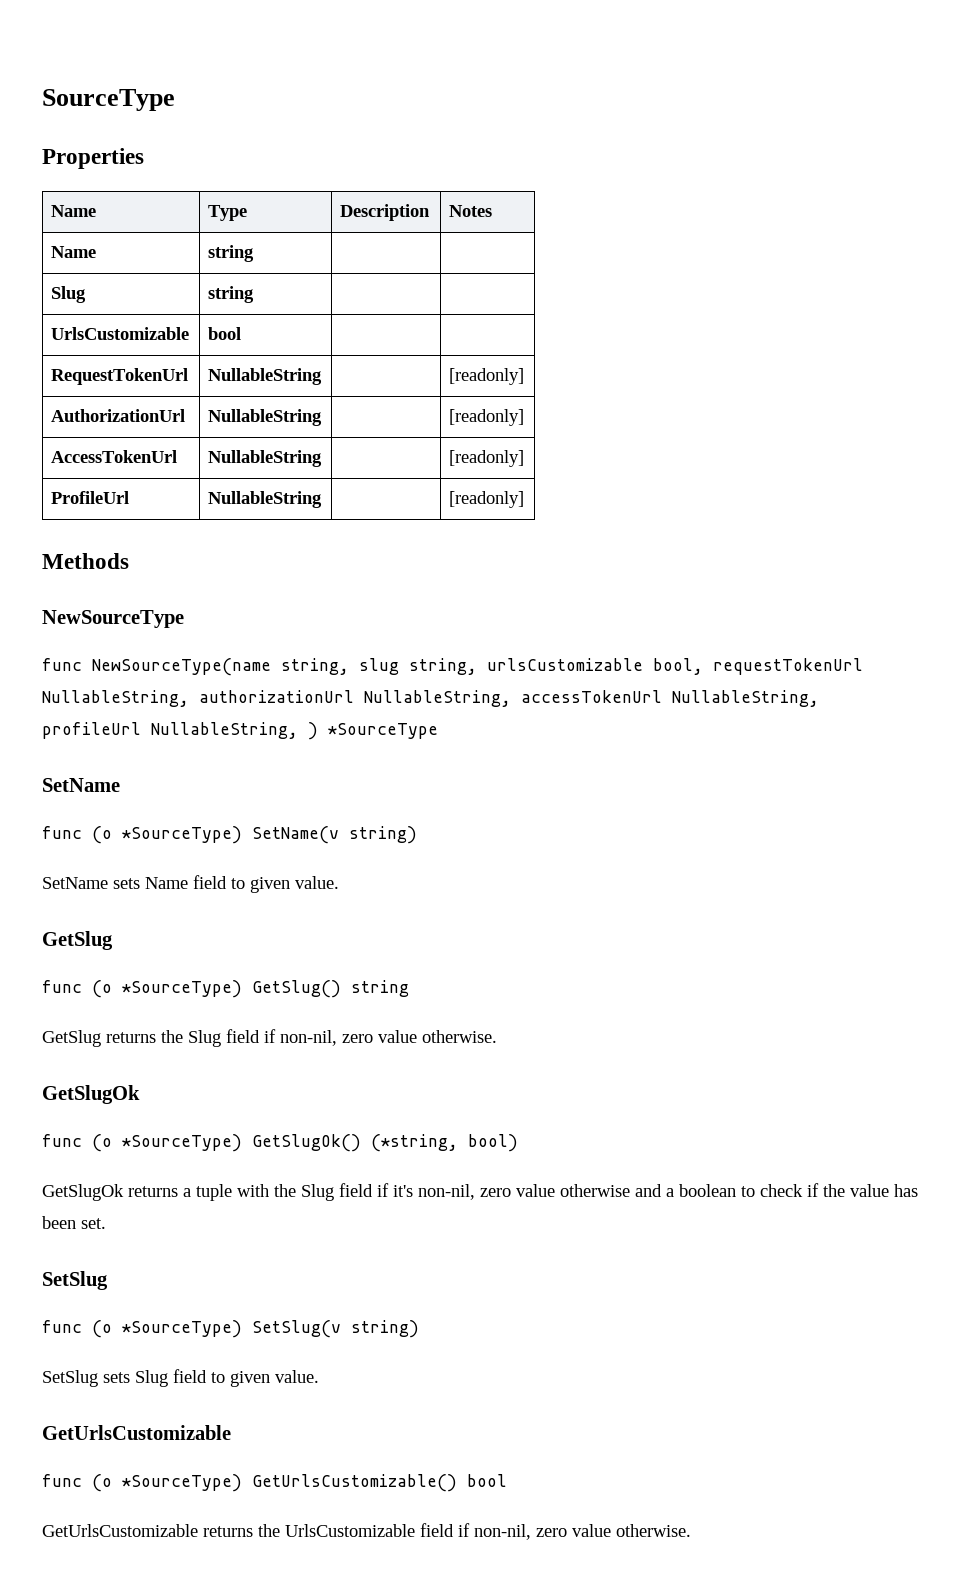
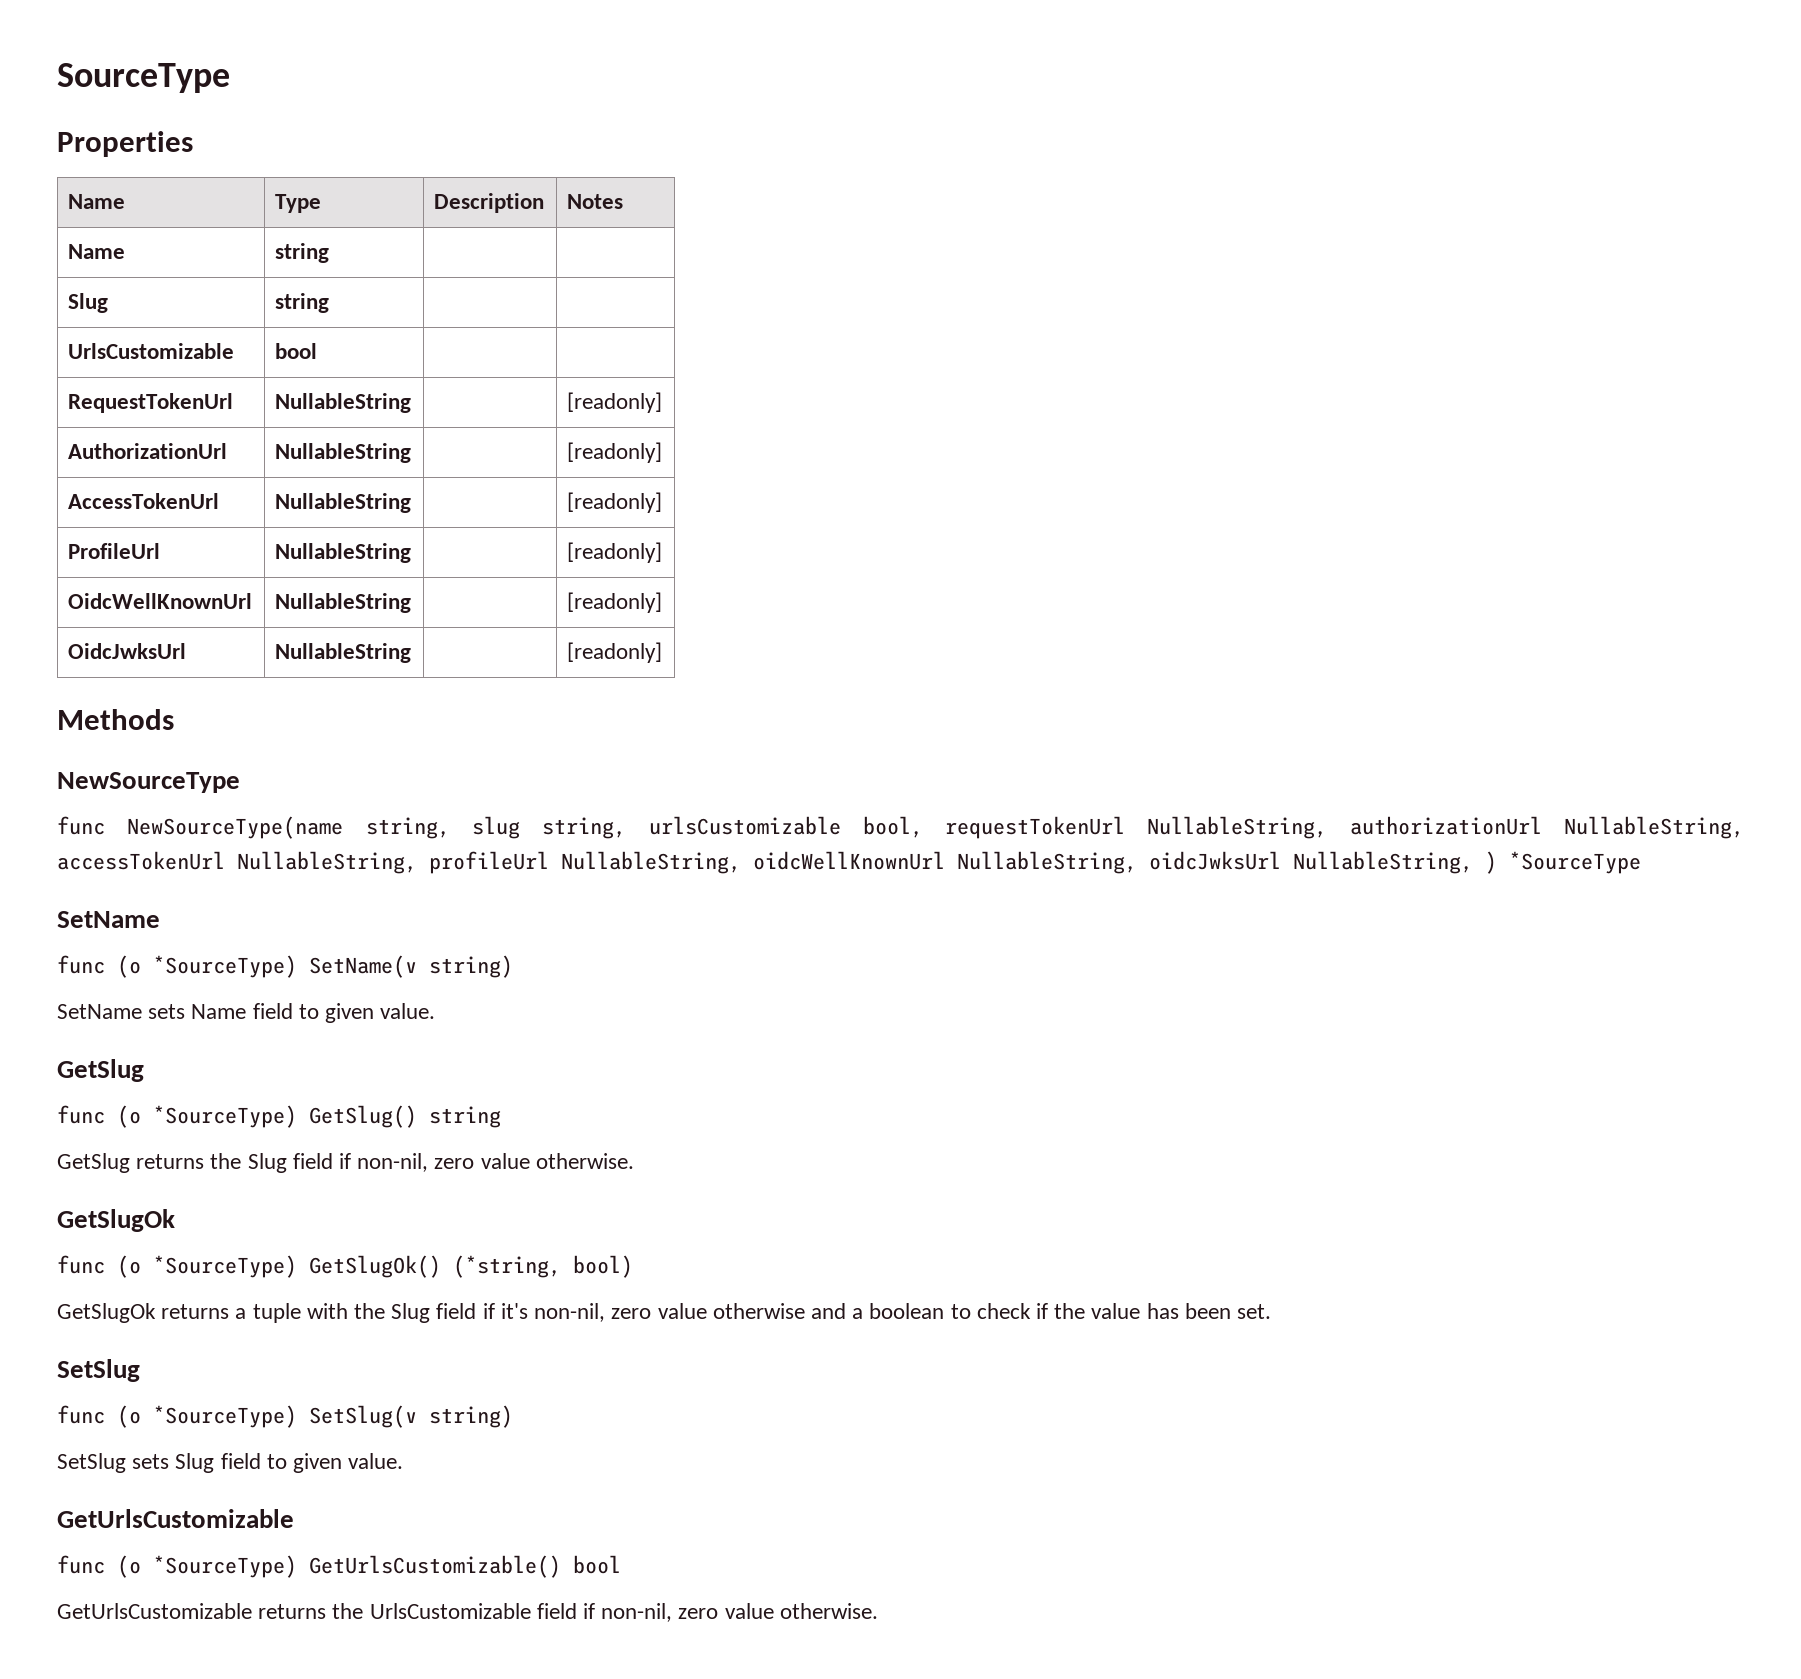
+ OidcWellKnownUrl | NullableString | | [readonly]
+ OidcJwksUrl | NullableString | | [readonly]
- func NewSourceType(name string, slug string, urlsCustomizable bool, requestTokenUrl NullableString, authorizationUrl NullableString, accessTokenUrl NullableString, profileUrl NullableString, ) *SourceType
+ func NewSourceType(name string, slug string, urlsCustomizable bool, requestTokenUrl NullableString, authorizationUrl NullableString, accessTokenUrl NullableString, profileUrl NullableString, oidcWellKnownUrl NullableString, oidcJwksUrl NullableString, ) *SourceType

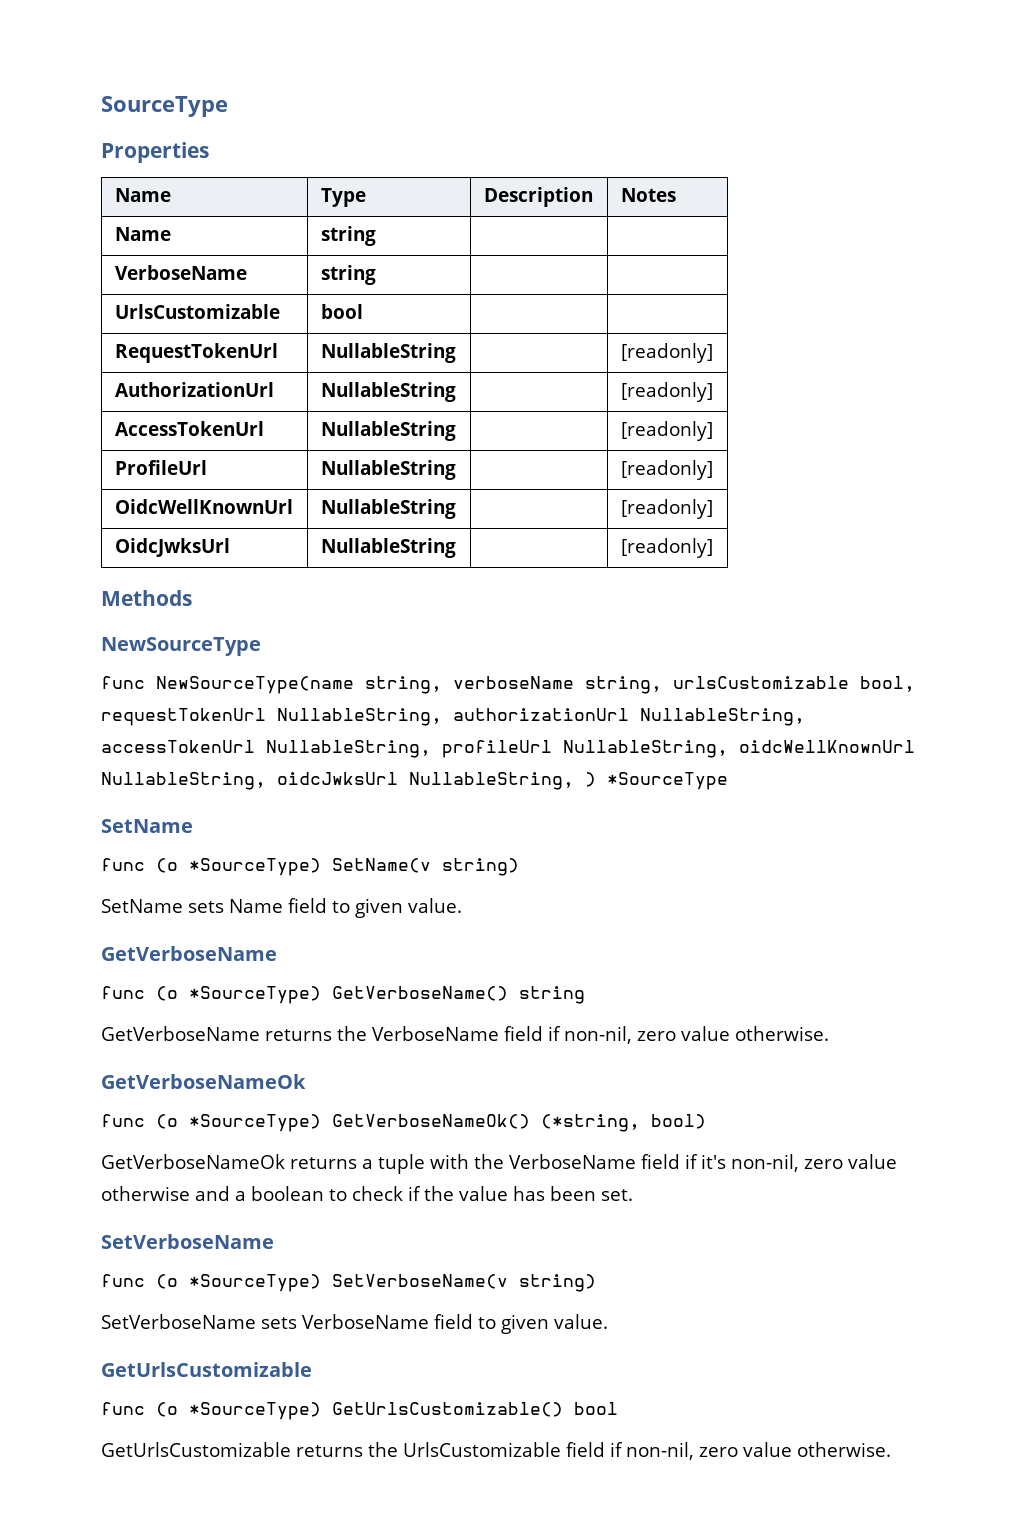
- Slug | string | |
+ VerboseName | string | |
- func NewSourceType(name string, slug string, urlsCustomizable bool, requestTokenUrl NullableString, authorizationUrl NullableString, accessTokenUrl NullableString, profileUrl NullableString, oidcWellKnownUrl NullableString, oidcJwksUrl NullableString, ) *SourceType
+ func NewSourceType(name string, verboseName string, urlsCustomizable bool, requestTokenUrl NullableString, authorizationUrl NullableString, accessTokenUrl NullableString, profileUrl NullableString, oidcWellKnownUrl NullableString, oidcJwksUrl NullableString, ) *SourceType
  SetName sets Name field to given value.
- GetSlug
- func (o *SourceType) GetSlug() string
+ GetVerboseName
+ func (o *SourceType) GetVerboseName() string
- GetSlug returns the Slug field if non-nil, zero value otherwise.
- GetSlugOk
- func (o *SourceType) GetSlugOk() (*string, bool)
+ GetVerboseName returns the VerboseName field if non-nil, zero value otherwise.
+ GetVerboseNameOk
+ func (o *SourceType) GetVerboseNameOk() (*string, bool)
- GetSlugOk returns a tuple with the Slug field if it's non-nil, zero value otherwise and a boolean to check if the value has been set.
- SetSlug
- func (o *SourceType) SetSlug(v string)
- SetSlug sets Slug field to given value.
+ GetVerboseNameOk returns a tuple with the VerboseName field if it's non-nil, zero value otherwise and a boolean to check if the value has been set.
+ SetVerboseName
+ func (o *SourceType) SetVerboseName(v string)
+ SetVerboseName sets VerboseName field to given value.

